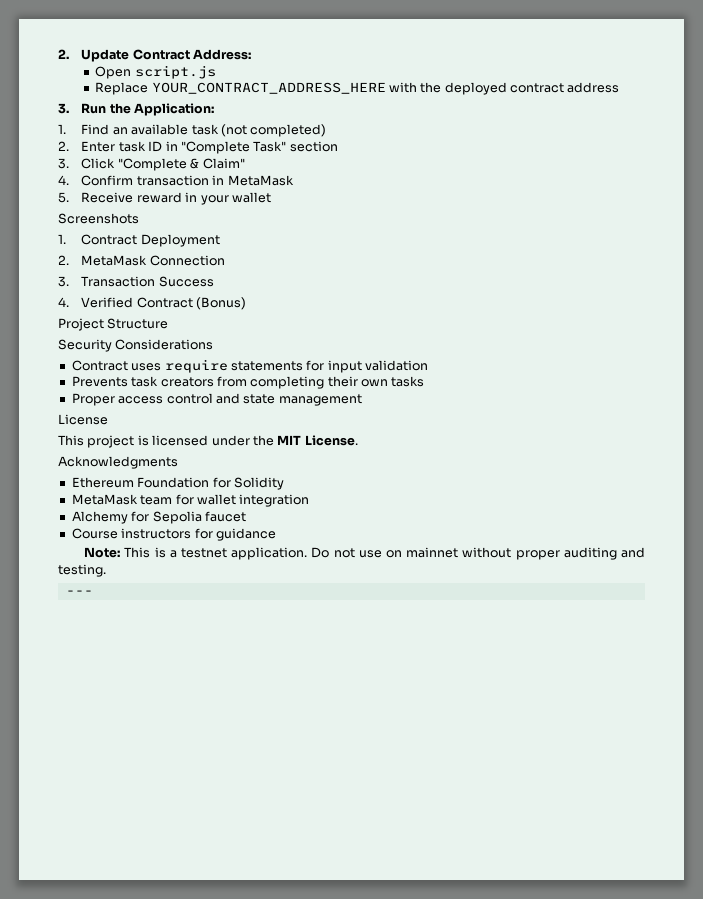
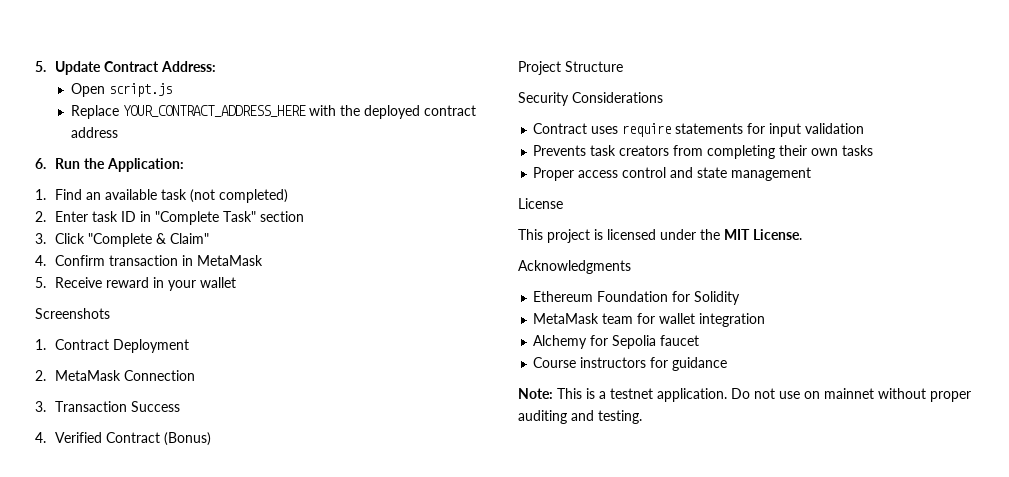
- 2. Update Contract Address:
+ 5. Update Contract Address:
- 3. Run the Application:
+ 6. Run the Application:
- ---

